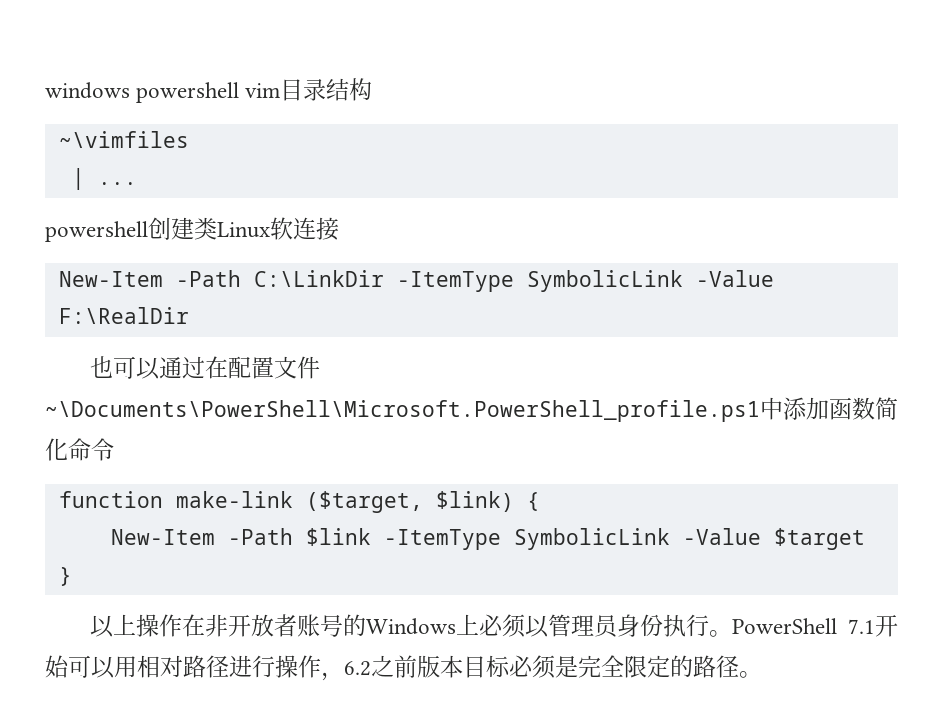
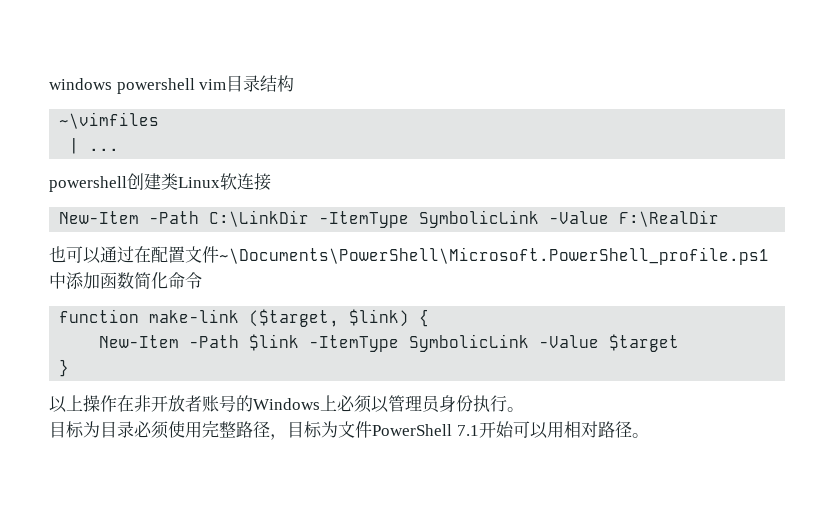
- 以上操作在非开放者账号的Windows上必须以管理员身份执行。PowerShell 7.1开始可以用相对路径进行操作，6.2之前版本目标必须是完全限定的路径。
+ 以上操作在非开放者账号的Windows上必须以管理员身份执行。
+ 目标为目录必须使用完整路径，目标为文件PowerShell 7.1开始可以用相对路径。

